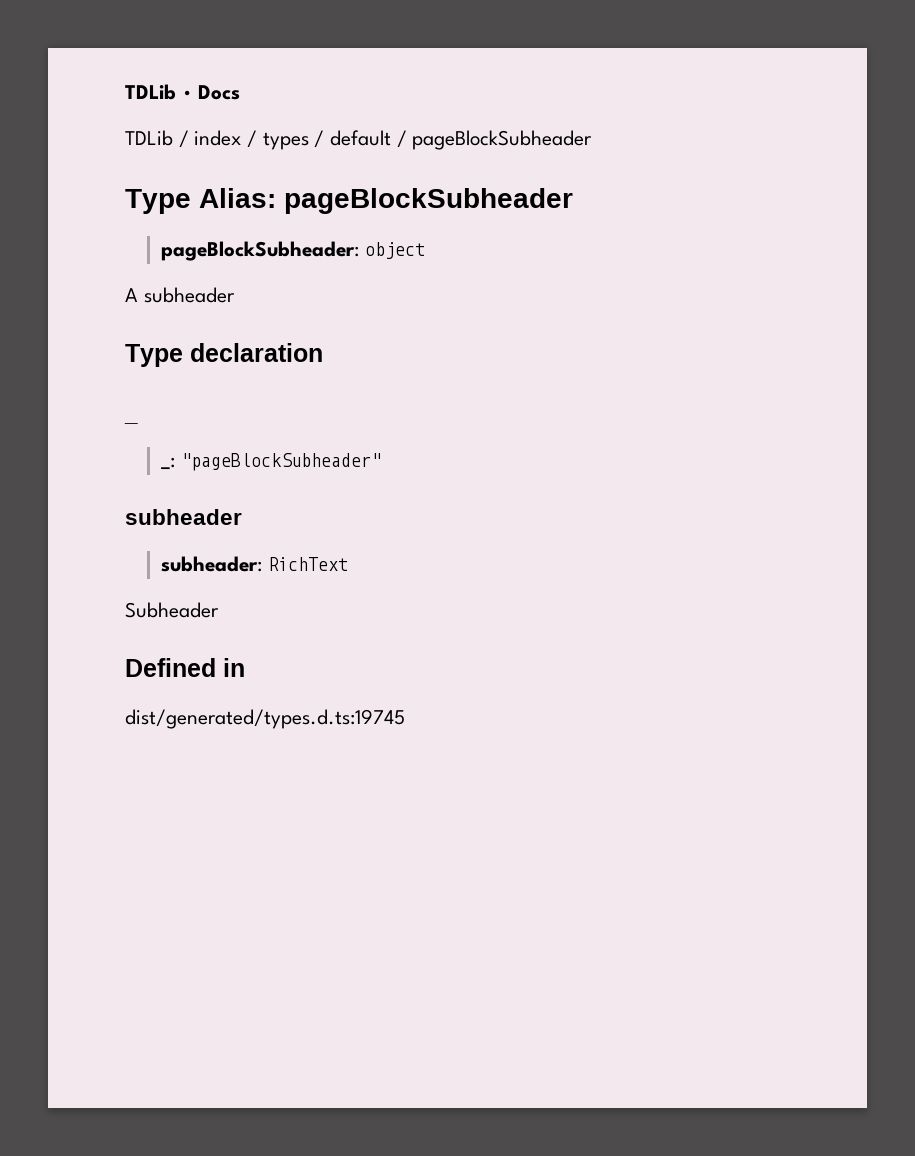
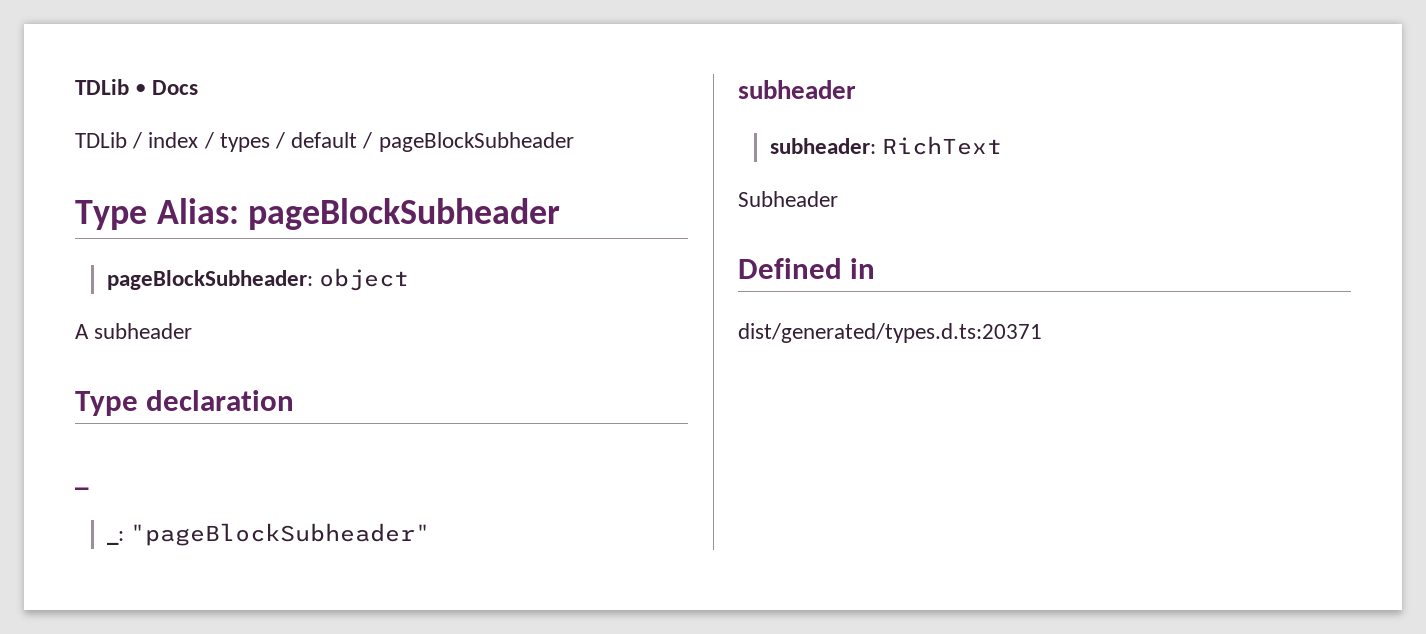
- dist/generated/types.d.ts:19745
+ dist/generated/types.d.ts:20371

